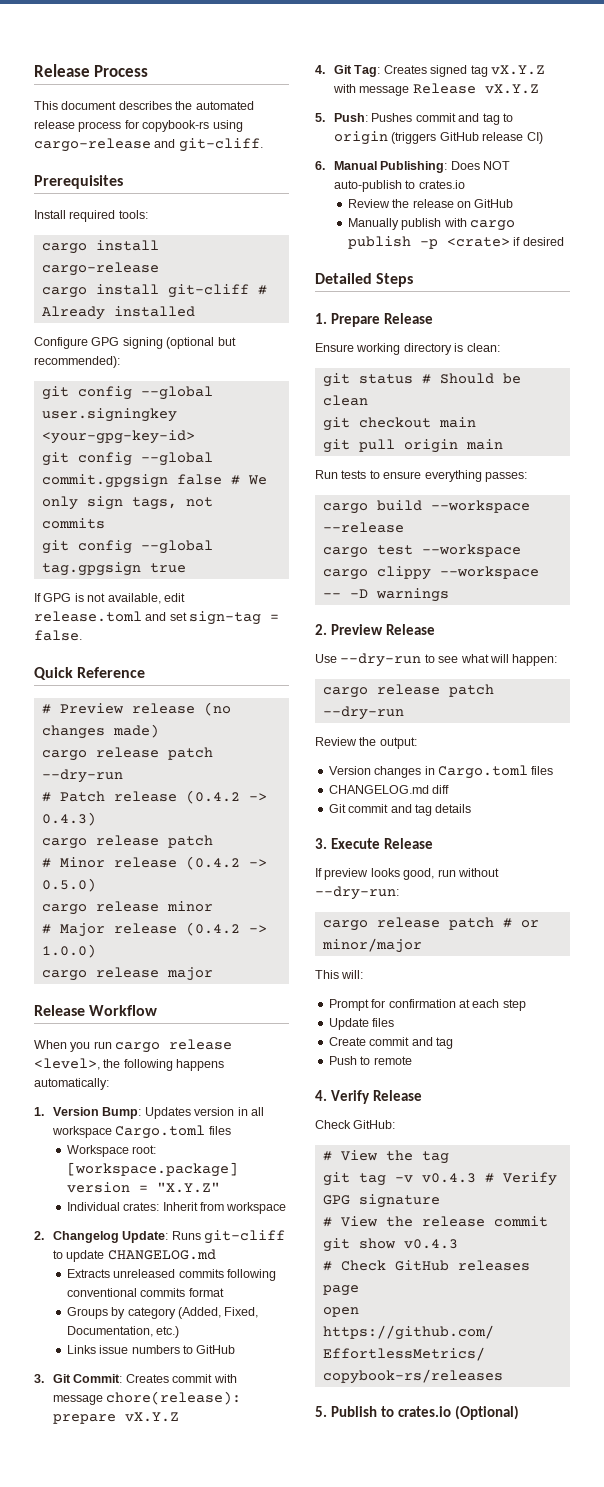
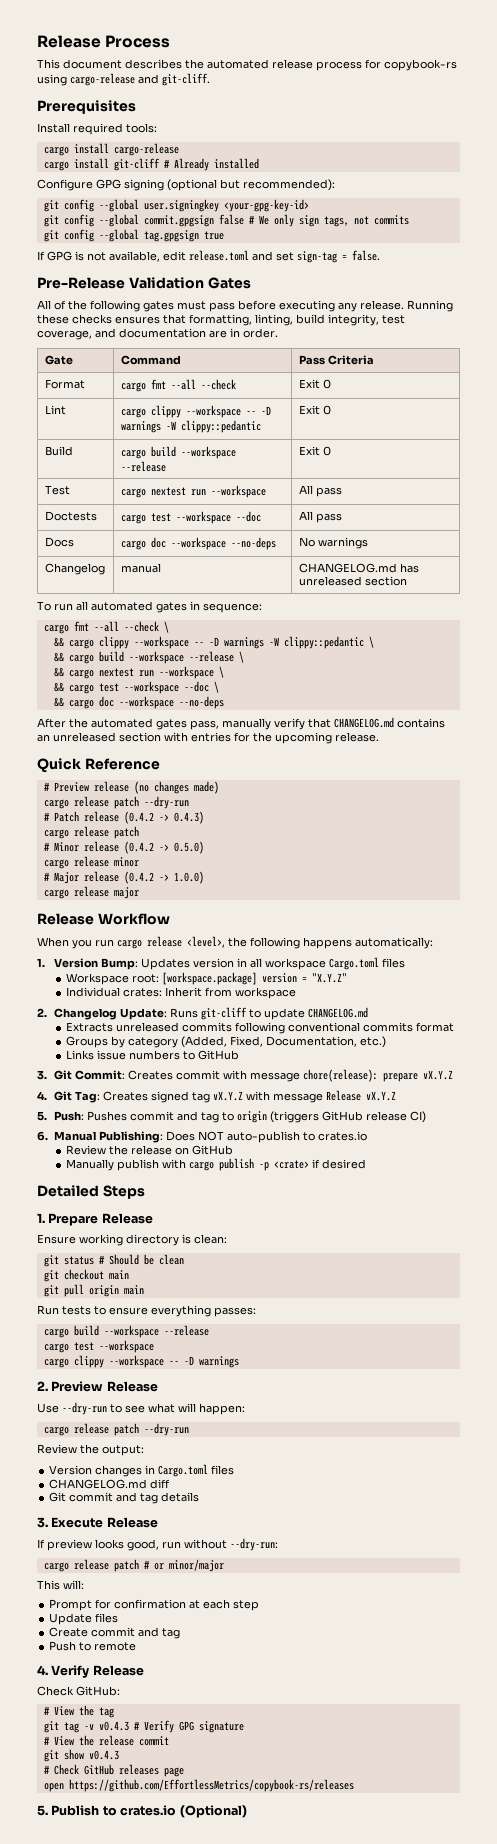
+ Pre-Release Validation Gates
+ All of the following gates must pass before executing any release. Running these checks ensures that formatting, linting, build integrity, test coverage, and documentation are in order.
+ Gate | Command | Pass Criteria
+ Format | cargo fmt --all --check | Exit 0
+ Lint | cargo clippy --workspace -- -D warnings -W clippy::pedantic | Exit 0
+ Build | cargo build --workspace --release | Exit 0
+ Test | cargo nextest run --workspace | All pass
+ Doctests | cargo test --workspace --doc | All pass
+ Docs | cargo doc --workspace --no-deps | No warnings
+ Changelog | manual | CHANGELOG.md has unreleased section
+ To run all automated gates in sequence:
+ cargo fmt --all --check \
+ && cargo clippy --workspace -- -D warnings -W clippy::pedantic \
+ && cargo build --workspace --release \
+ && cargo nextest run --workspace \
+ && cargo test --workspace --doc \
+ && cargo doc --workspace --no-deps
+ After the automated gates pass, manually verify that CHANGELOG.md contains an unreleased section with entries for the upcoming release.

